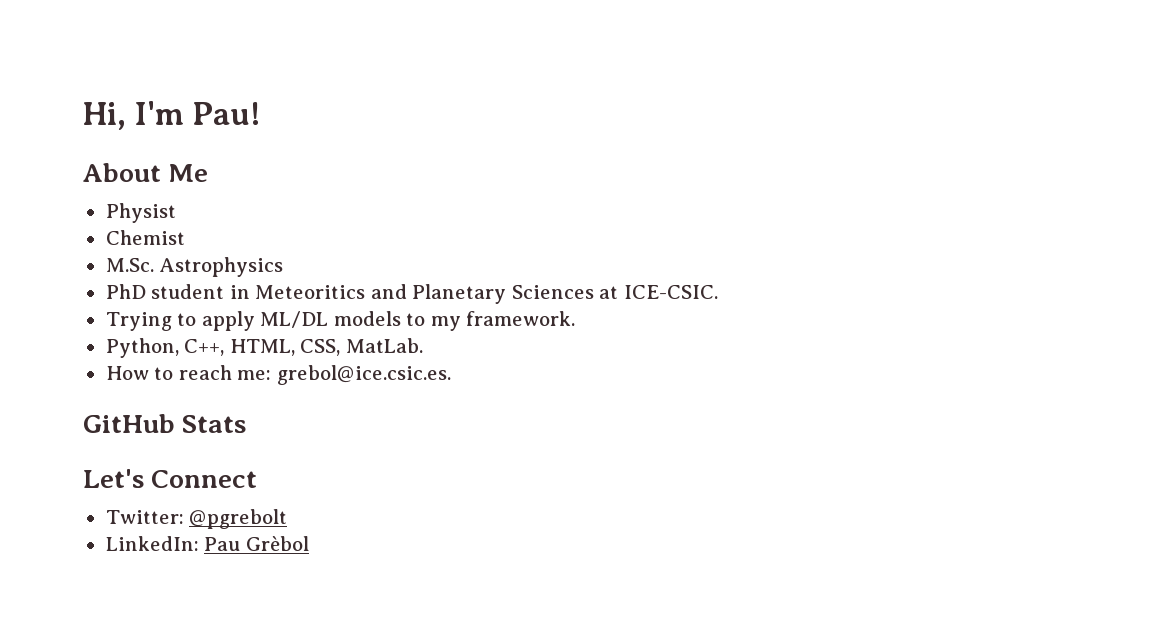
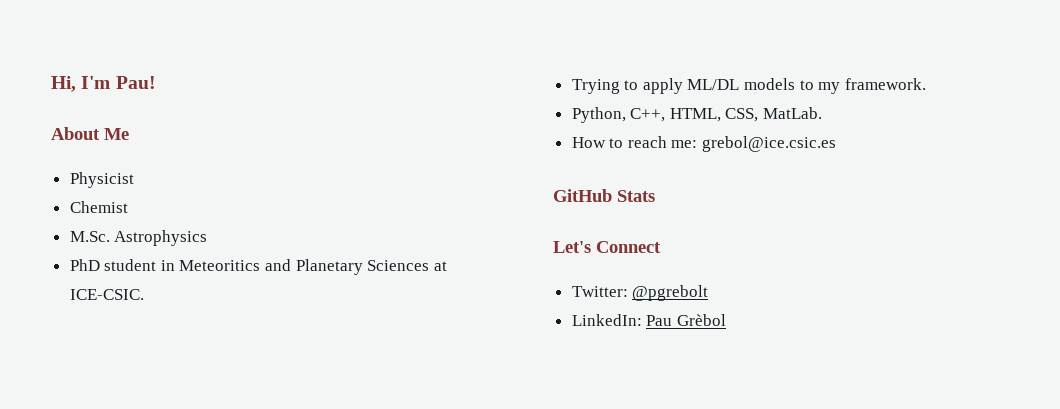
- Physist
+ Physicist
- How to reach me: grebol@ice.csic.es.
+ How to reach me: grebol@ice.csic.es

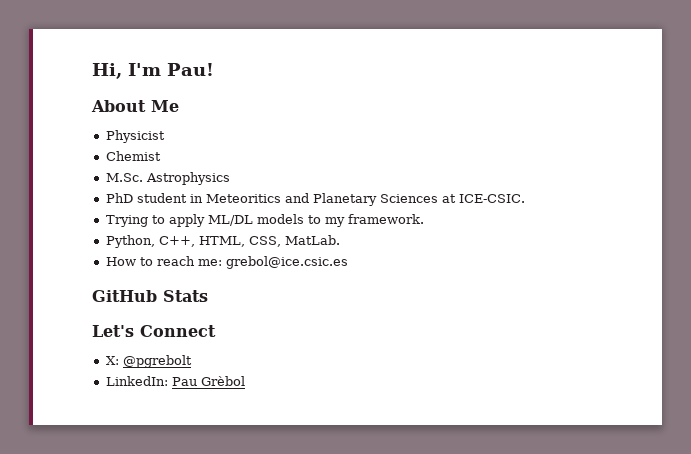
- Twitter: @pgrebolt
+ X: @pgrebolt

